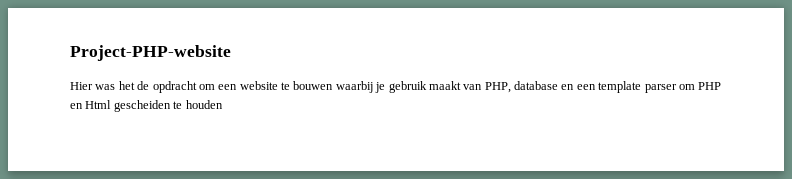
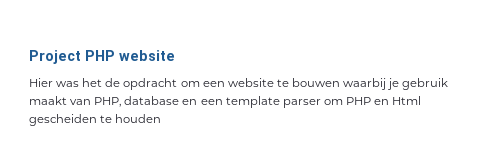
- Project-PHP-website
+ Project PHP website

